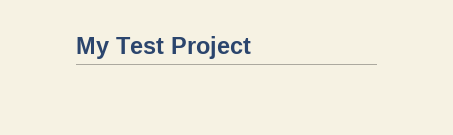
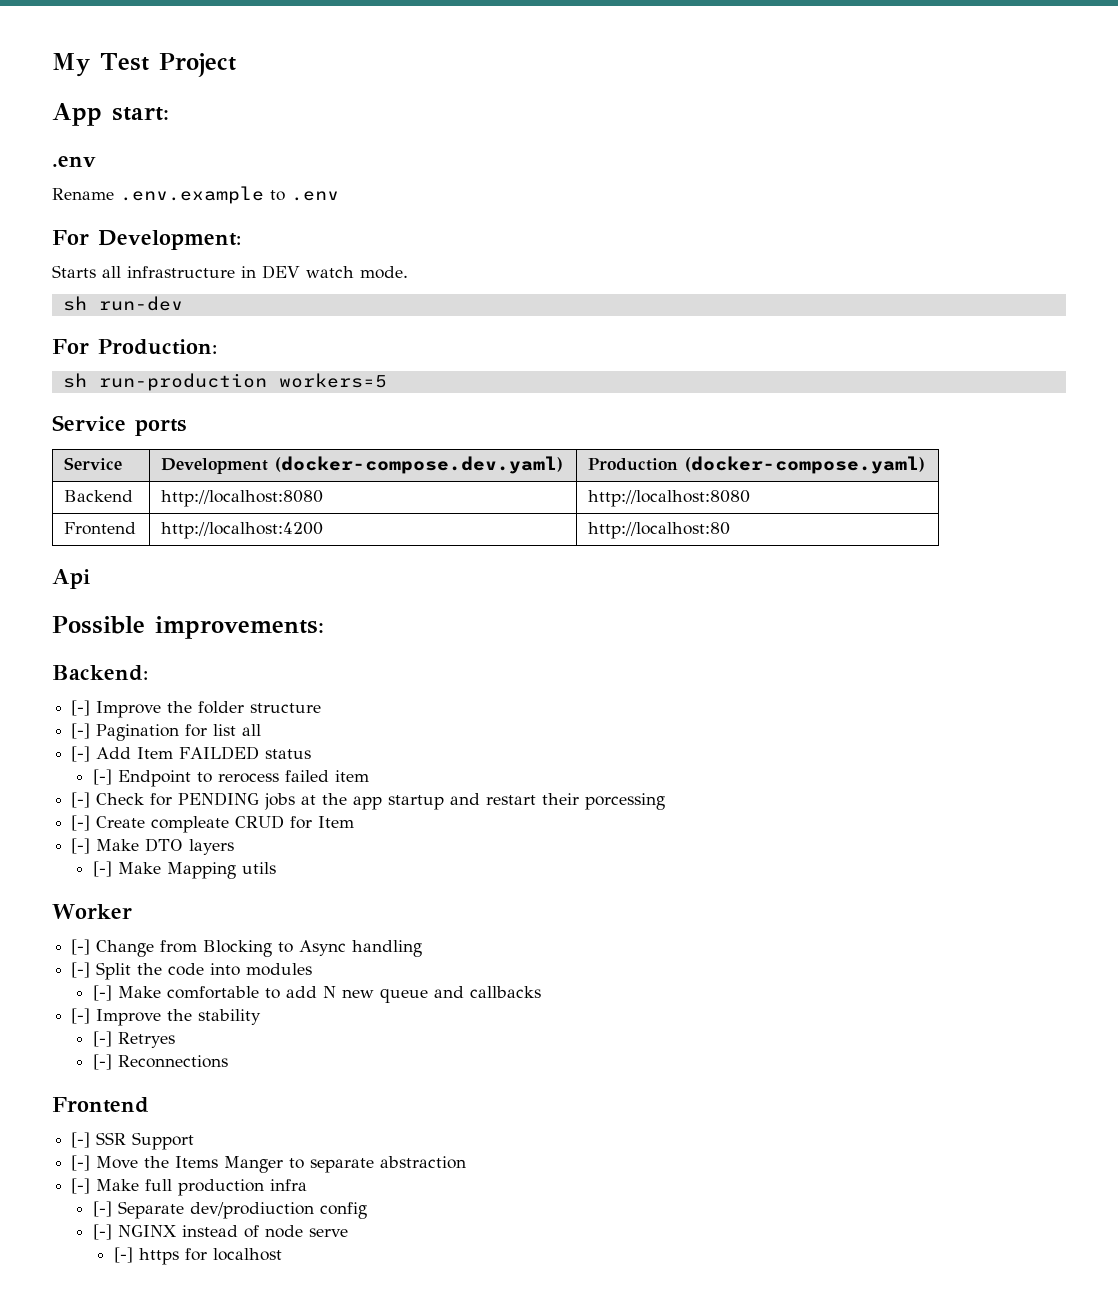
+ App start:
+ .env
+ Rename .env.example to .env
+ For Development:
+ Starts all infrastructure in DEV watch mode.
+ sh run-dev
+ For Production:
+ sh run-production workers=5
+ Service ports
+ Service | Development (docker-compose.dev.yaml) | Production (docker-compose.yaml)
+ Backend | http://localhost:8080 | http://localhost:8080
+ Frontend | http://localhost:4200 | http://localhost:80
+ Api
+ Possible improvements:
+ Backend:
+ [-] Improve the folder structure
+ [-] Pagination for list all
+ [-] Add Item FAILDED status
+ [-] Endpoint to rerocess failed item
+ [-] Check for PENDING jobs at the app startup and restart their porcessing
+ [-] Create compleate CRUD for Item
+ [-] Make DTO layers
+ [-] Make Mapping utils
+ Worker
+ [-] Change from Blocking to Async handling
+ [-] Split the code into modules
+ [-] Make comfortable to add N new queue and callbacks
+ [-] Improve the stability
+ [-] Retryes
+ [-] Reconnections
+ Frontend
+ [-] SSR Support
+ [-] Move the Items Manger to separate abstraction
+ [-] Make full production infra
+ [-] Separate dev/prodiuction config
+ [-] NGINX instead of node serve
+ [-] https for localhost

